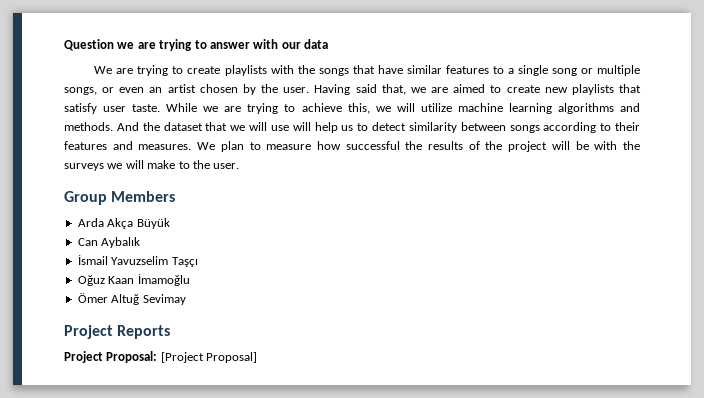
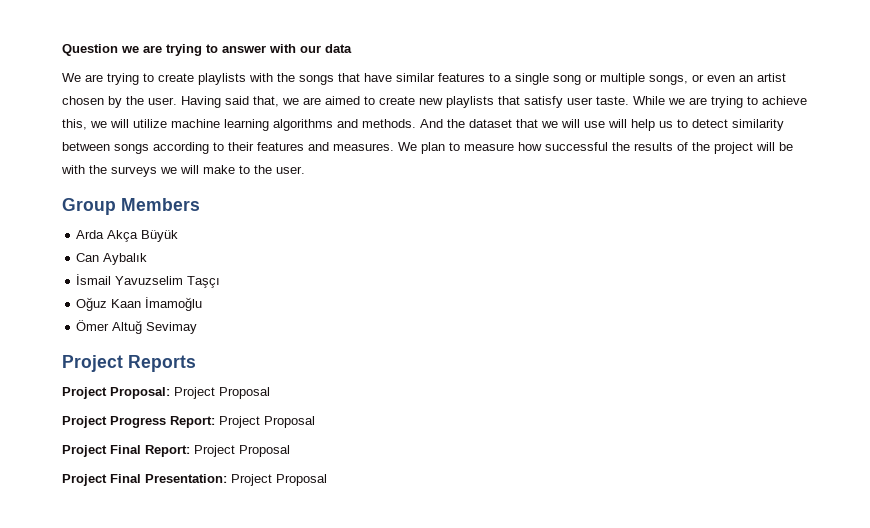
- Project Proposal: [Project Proposal]
+ Project Proposal: Project Proposal
+ Project Progress Report: Project Proposal
+ Project Final Report: Project Proposal
+ Project Final Presentation: Project Proposal

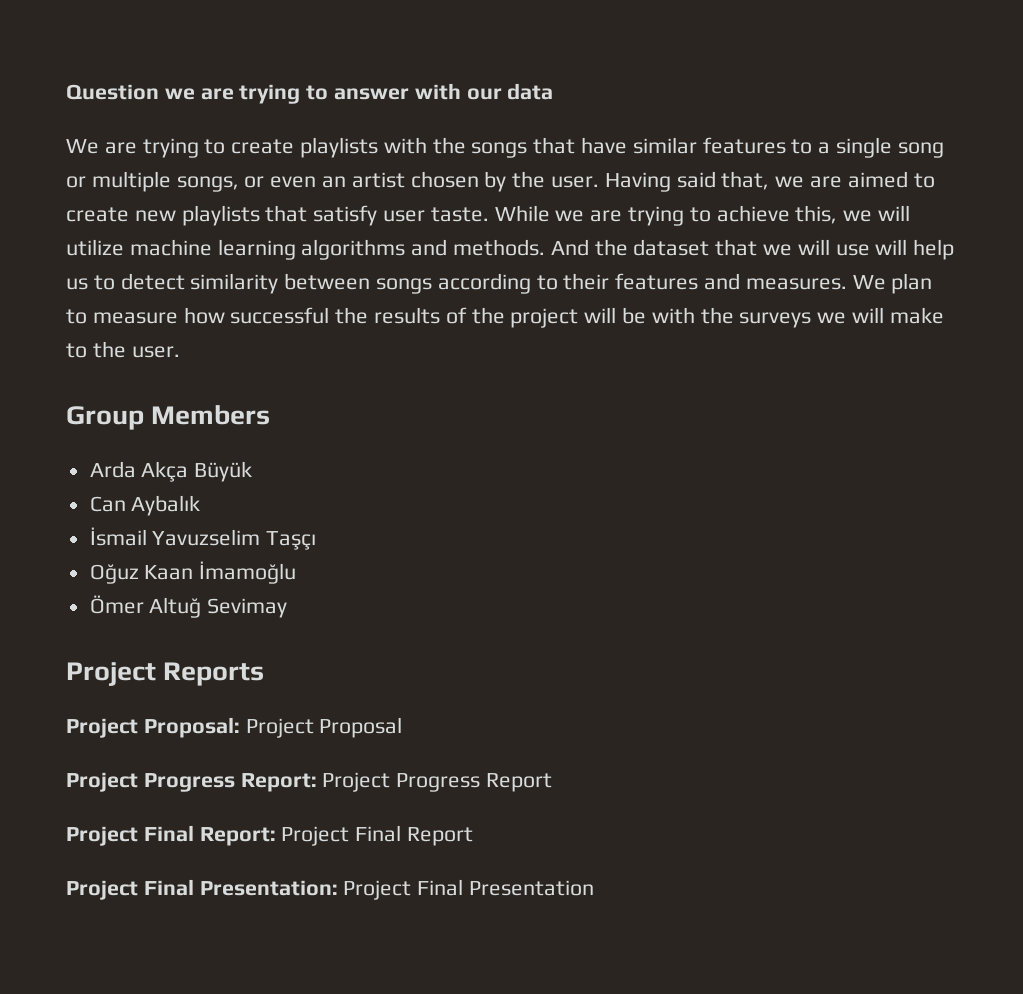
- Project Progress Report: Project Proposal
+ Project Progress Report: Project Progress Report
- Project Final Report: Project Proposal
+ Project Final Report: Project Final Report
- Project Final Presentation: Project Proposal
+ Project Final Presentation: Project Final Presentation

